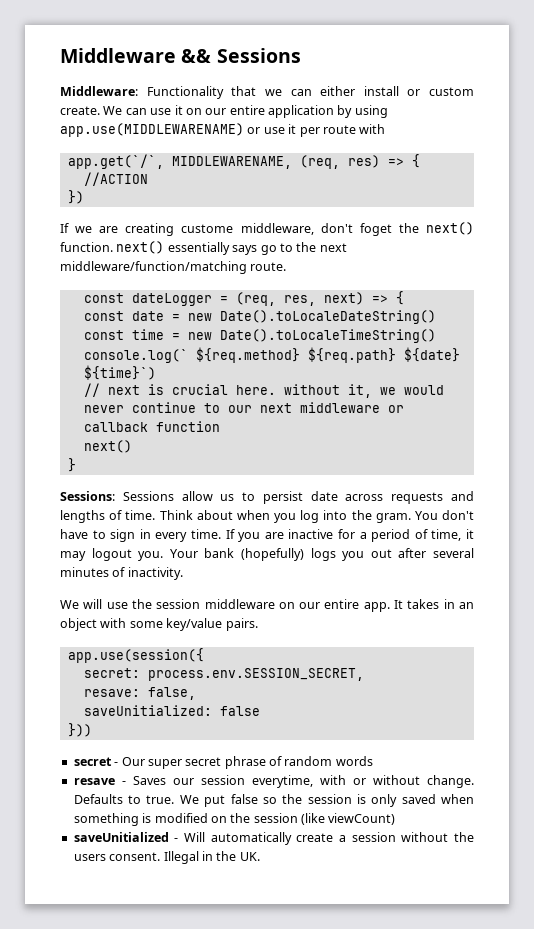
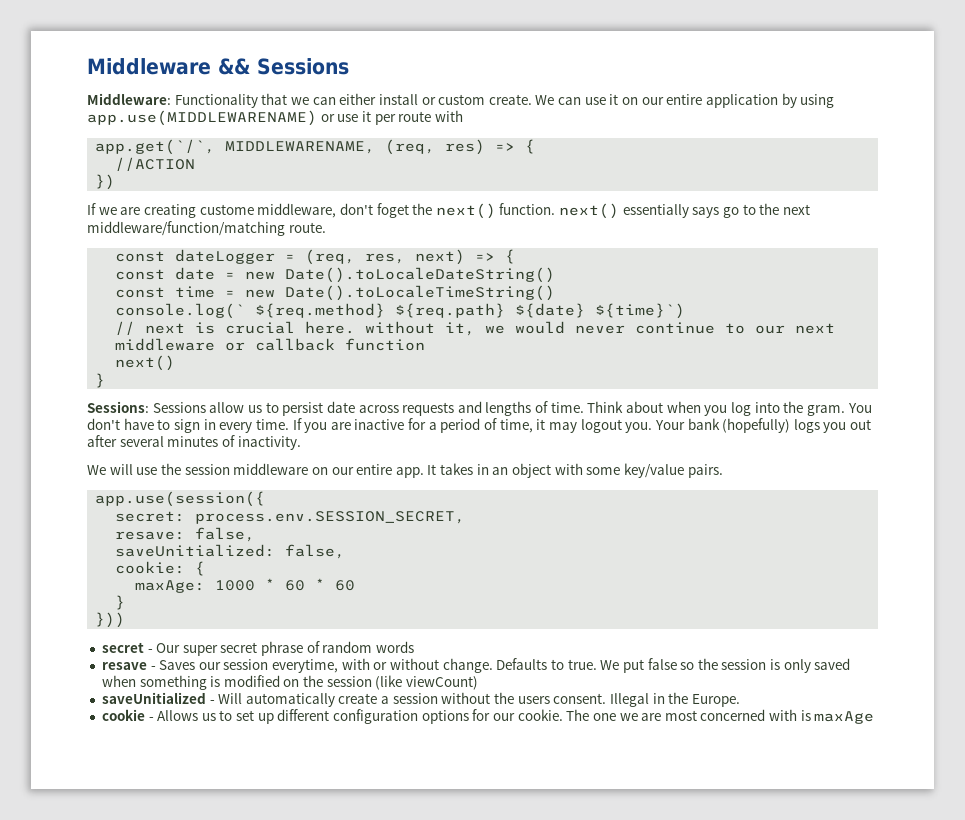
- saveUnitialized: false
+ saveUnitialized: false,
+ cookie: {
+ maxAge: 1000 * 60 * 60
+ }
- Illegal in the UK.
+ Illegal in the Europe.
+ cookie - Allows us to set up different configuration options for our cookie. The one we are most concerned with is maxAge

